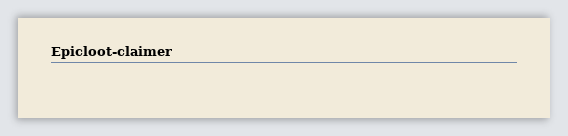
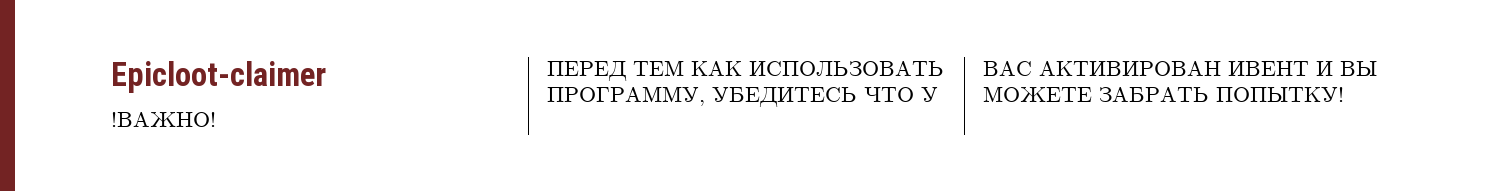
+ !ВАЖНО!
+ ПЕРЕД ТЕМ КАК ИСПОЛЬЗОВАТЬ ПРОГРАММУ, УБЕДИТЕСЬ ЧТО У ВАС АКТИВИРОВАН ИВЕНТ И ВЫ МОЖЕТЕ ЗАБРАТЬ ПОПЫТКУ!

